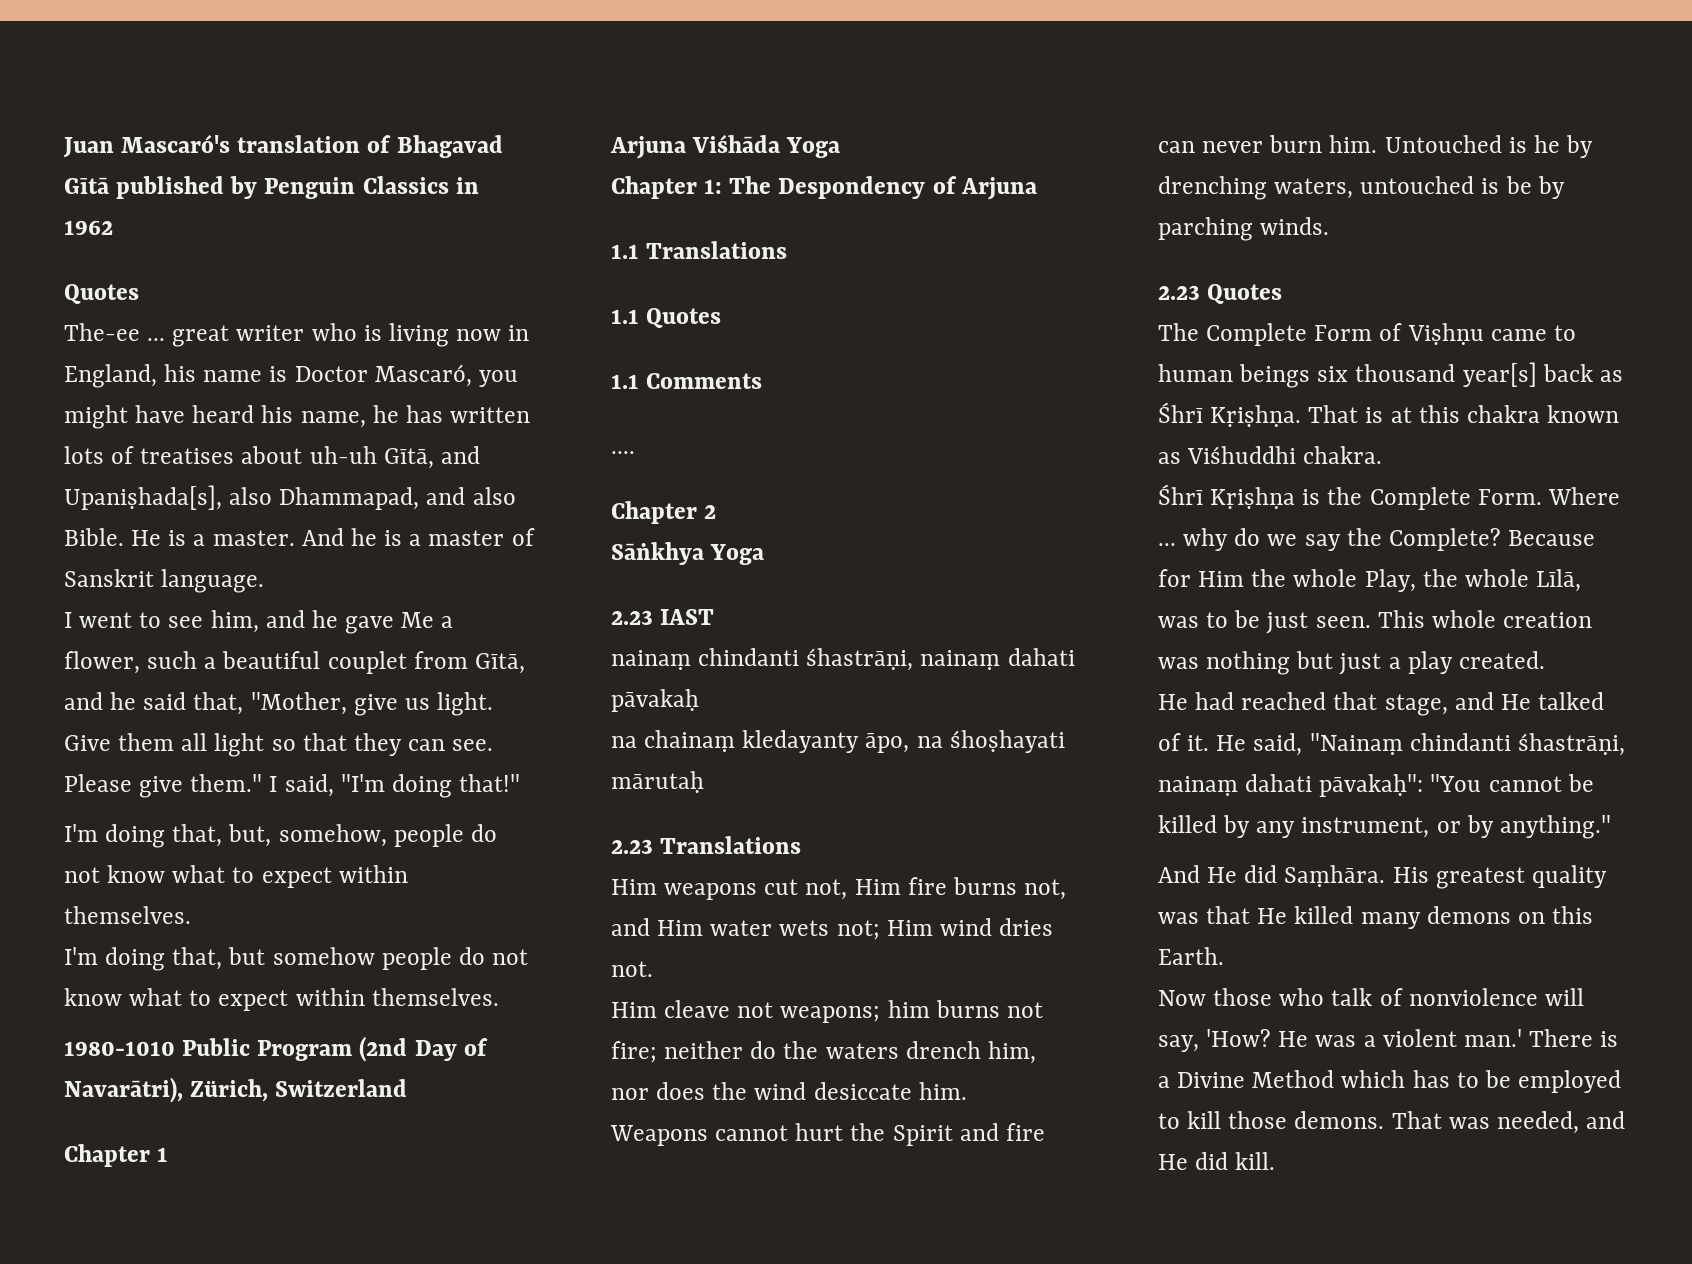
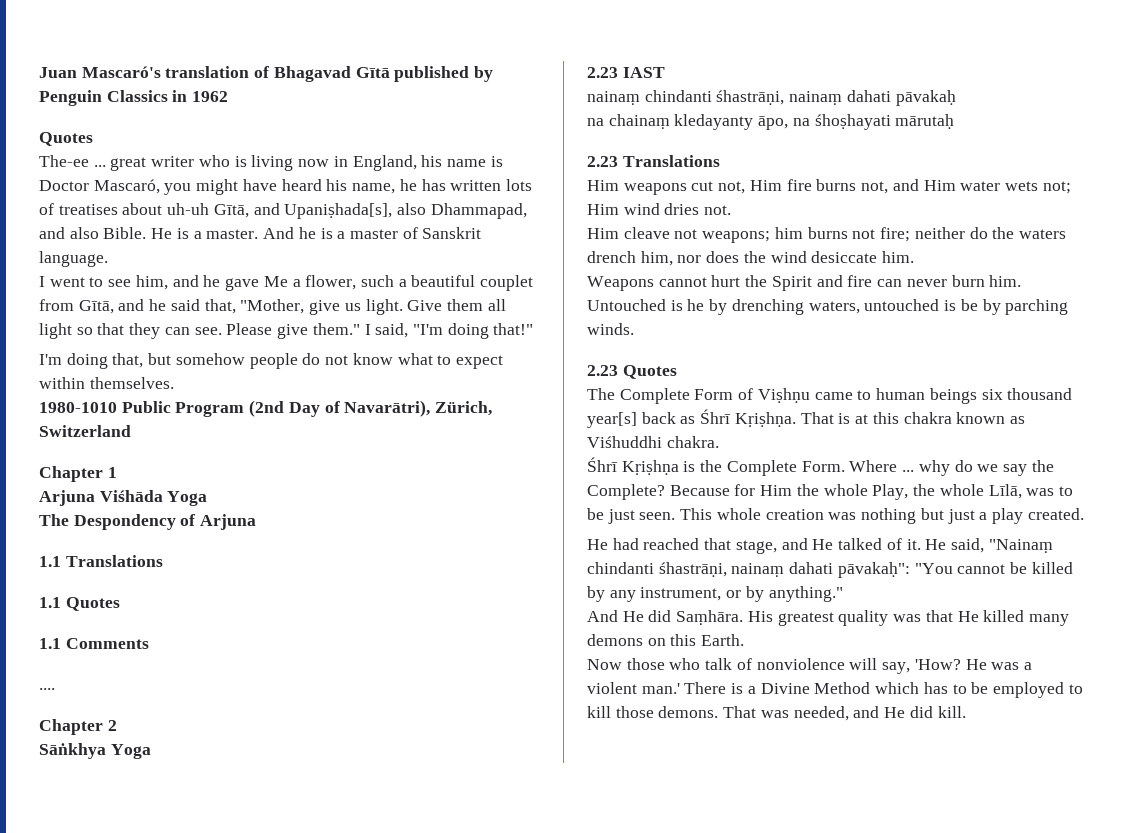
- I'm doing that, but, somehow, people do not know what to expect within themselves.
- Chapter 1: The Despondency of Arjuna
+ The Despondency of Arjuna

